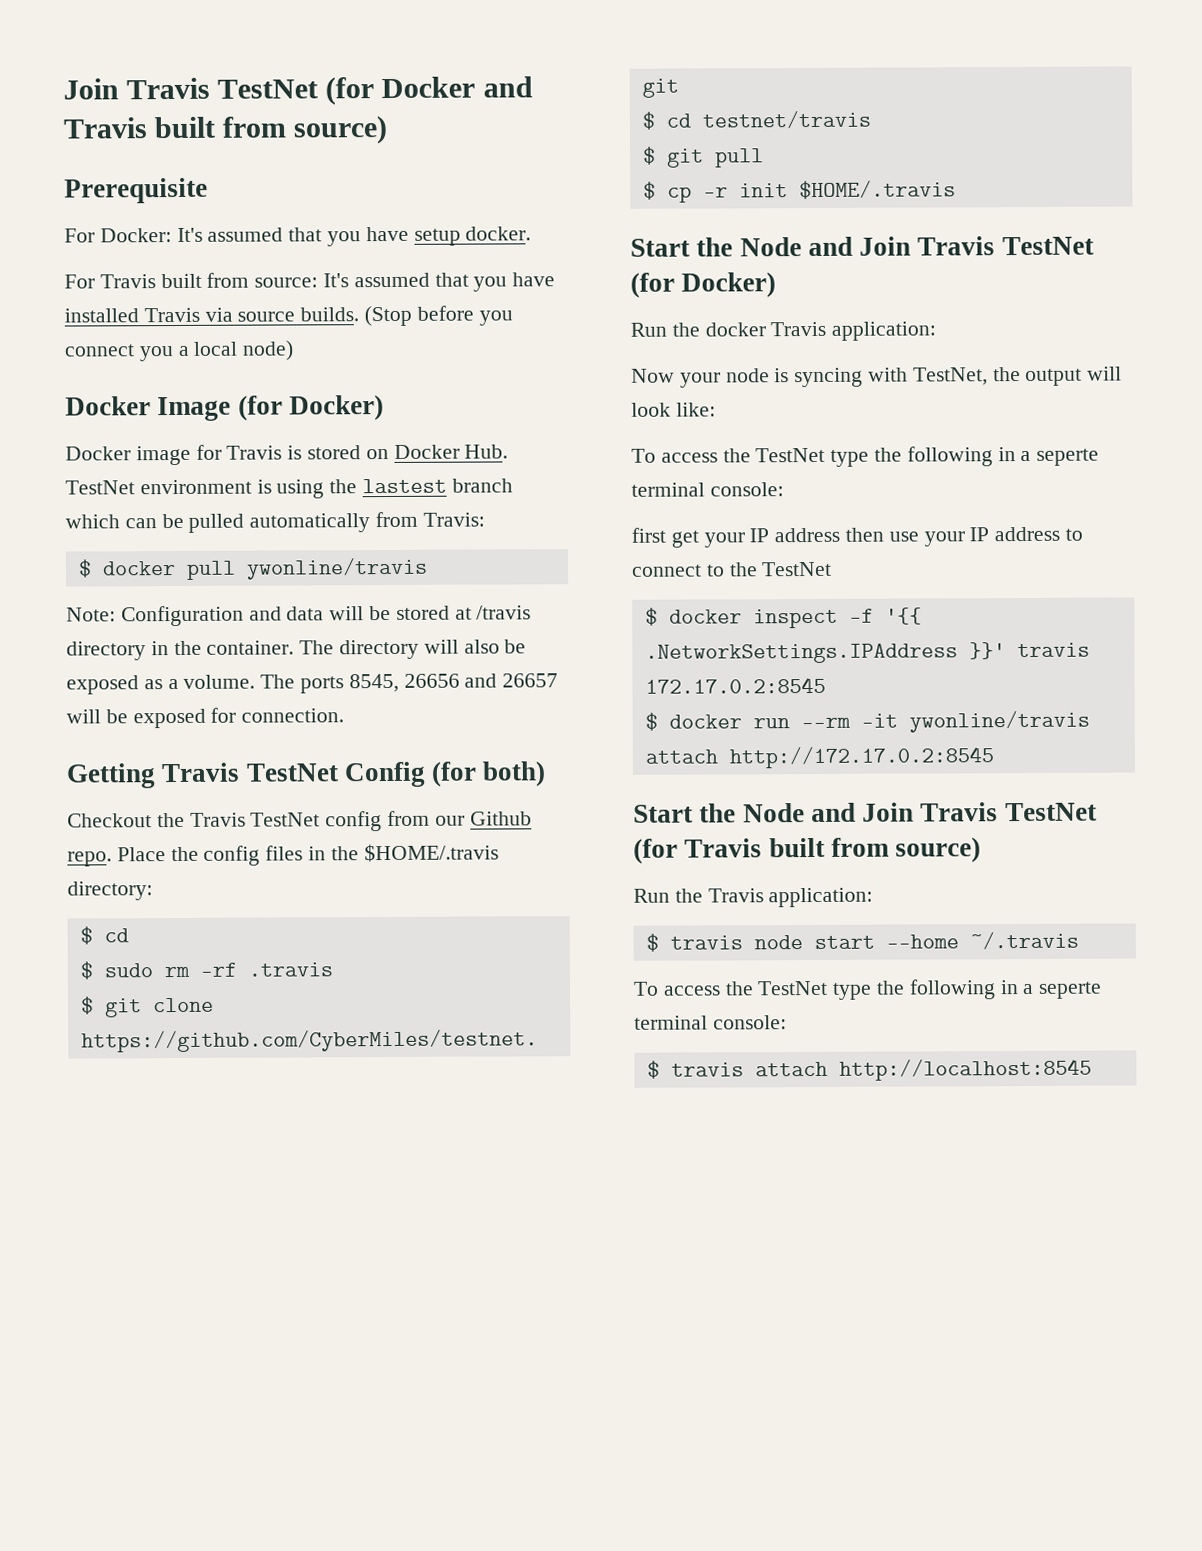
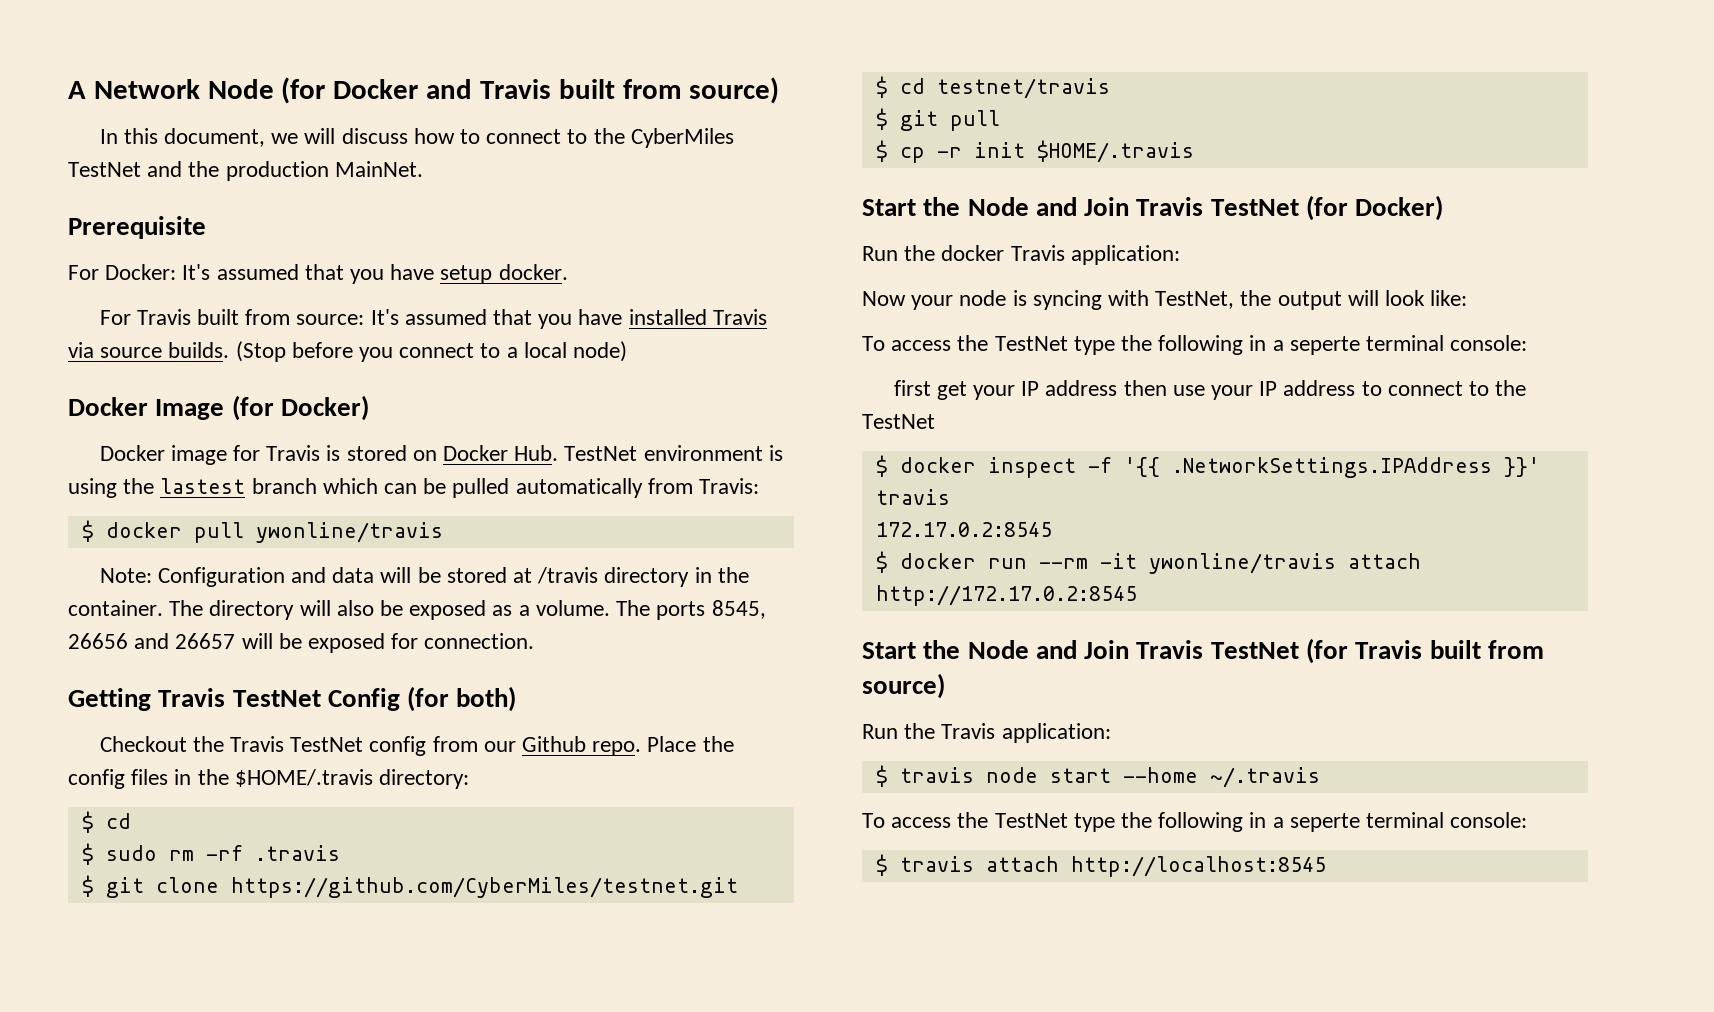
- Join Travis TestNet (for Docker and Travis built from source)
+ A Network Node (for Docker and Travis built from source)
+ In this document, we will discuss how to connect to the CyberMiles TestNet and the production MainNet.
- (Stop before you connect you a local node)
+ (Stop before you connect to a local node)

